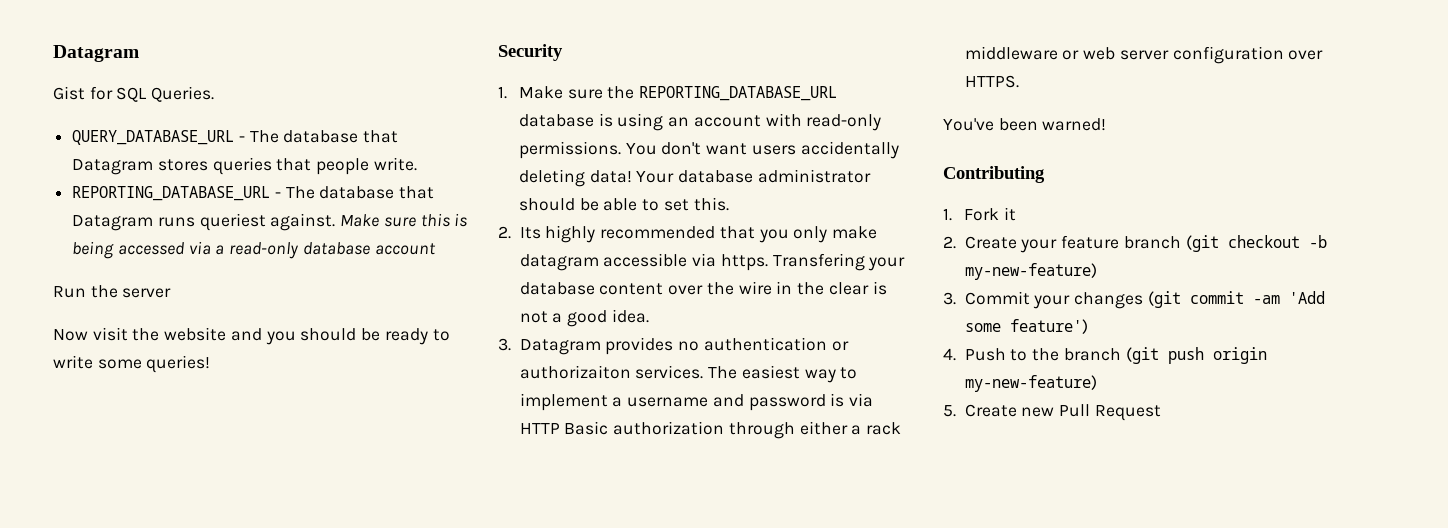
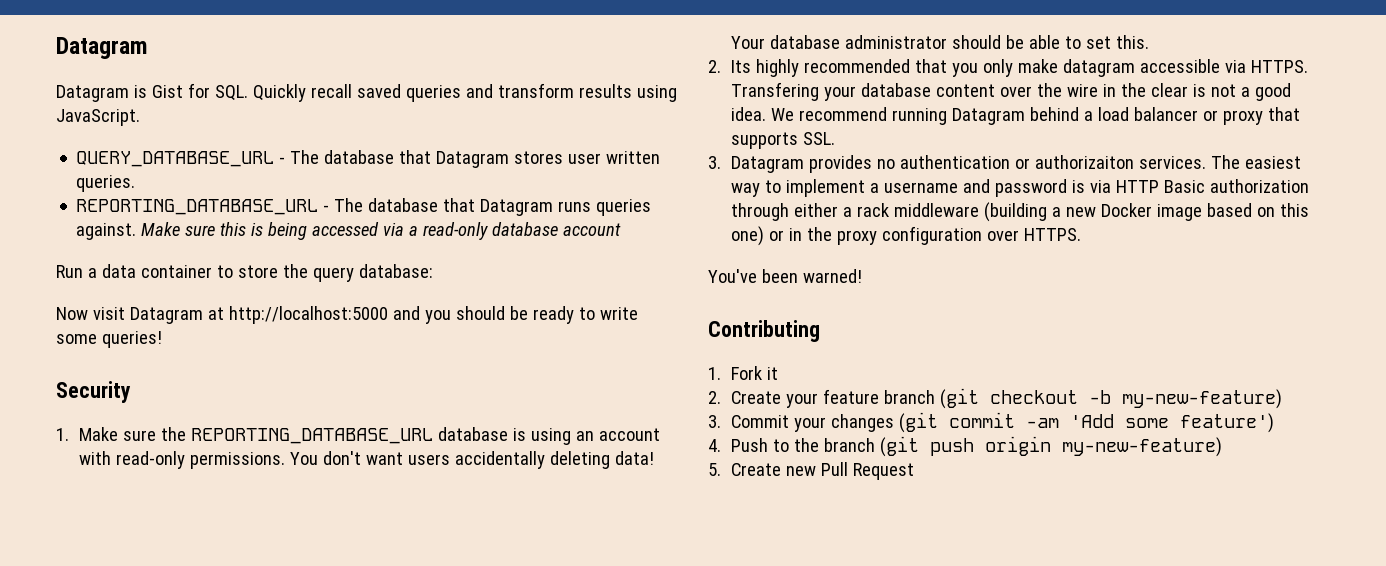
- Gist for SQL Queries.
+ Datagram is Gist for SQL. Quickly recall saved queries and transform results using JavaScript.
- QUERY_DATABASE_URL - The database that Datagram stores queries that people write.
+ QUERY_DATABASE_URL - The database that Datagram stores user written queries.
- REPORTING_DATABASE_URL - The database that Datagram runs queriest against.
+ REPORTING_DATABASE_URL - The database that Datagram runs queries against.
- Run the server
+ Run a data container to store the query database:
- Now visit the website and you should be ready to write some queries!
+ Now visit Datagram at http://localhost:5000 and you should be ready to write some queries!
- 2. Its highly recommended that you only make datagram accessible via https.
+ 2. Its highly recommended that you only make datagram accessible via HTTPS.
+ We recommend running Datagram behind a load balancer or proxy that supports SSL.
- The easiest way to implement a username and password is via HTTP Basic authorization through either a rack middleware or web server configuration over HTTPS.
+ The easiest way to implement a username and password is via HTTP Basic authorization through either a rack middleware (building a new Docker image based on this one) or in the proxy configuration over HTTPS.

